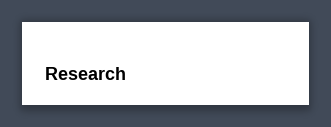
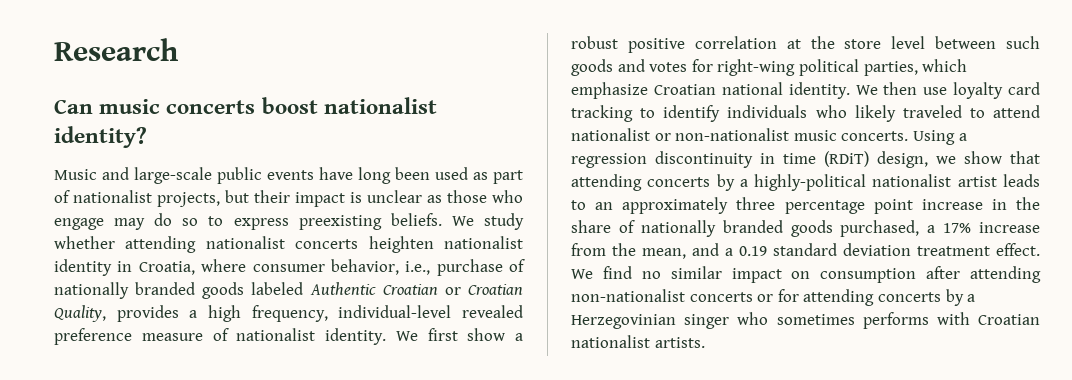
+ Can music concerts boost nationalist identity?
+ Music and large-scale public events have long been used as part of nationalist projects, but their impact is unclear as those who engage may do so to express preexisting beliefs. We study whether attending nationalist concerts heighten nationalist identity in Croatia, where consumer behavior, i.e., purchase of nationally branded goods labeled Authentic Croatian or Croatian Quality, provides a high frequency, individual-level revealed preference measure of nationalist identity. We first show a robust positive correlation at the store level between such goods and votes for right-wing political parties, which emphasize Croatian national identity. We then use loyalty card tracking to identify individuals who likely traveled to attend nationalist or non-nationalist music concerts. Using a regression discontinuity in time (RDiT) design, we show that attending concerts by a highly-political nationalist artist leads to an approximately three percentage point increase in the share of nationally branded goods purchased, a 17% increase from the mean, and a 0.19 standard deviation treatment effect. We find no similar impact on consumption after attending non-nationalist concerts or for attending concerts by a Herzegovinian singer who sometimes performs with Croatian nationalist artists.

